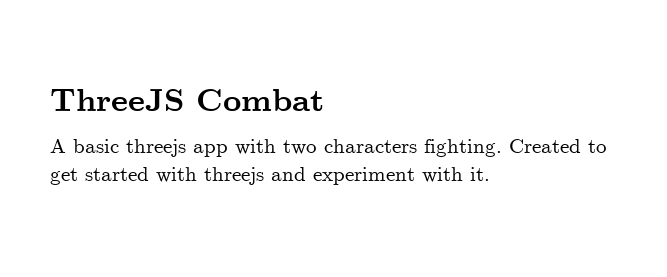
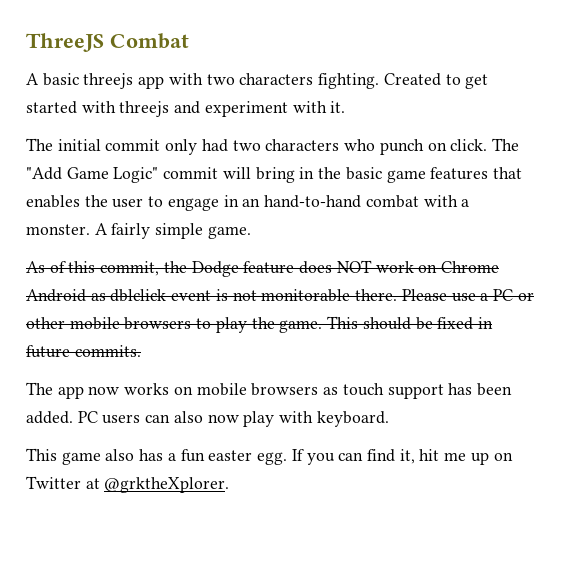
+ The initial commit only had two characters who punch on click. The "Add Game Logic" commit will bring in the basic game features that enables the user to engage in an hand-to-hand combat with a monster. A fairly simple game.
+ As of this commit, the Dodge feature does NOT work on Chrome Android as dblclick event is not monitorable there. Please use a PC or other mobile browsers to play the game. This should be fixed in future commits.
+ The app now works on mobile browsers as touch support has been added. PC users can also now play with keyboard.
+ This game also has a fun easter egg. If you can find it, hit me up on Twitter at @grktheXplorer.

